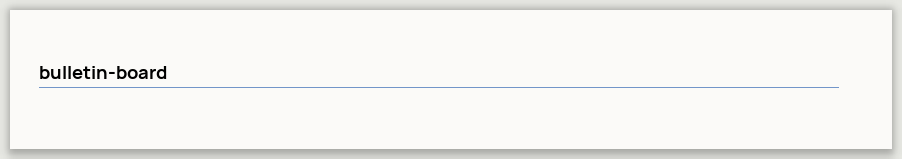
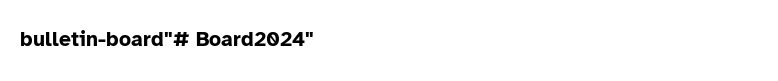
- bulletin-board
+ bulletin-board"# Board2024"

